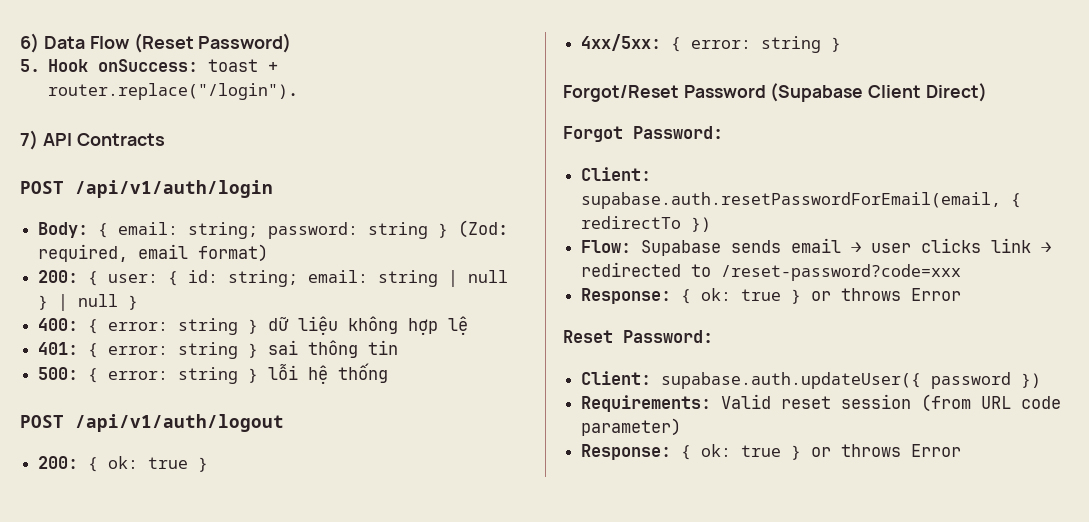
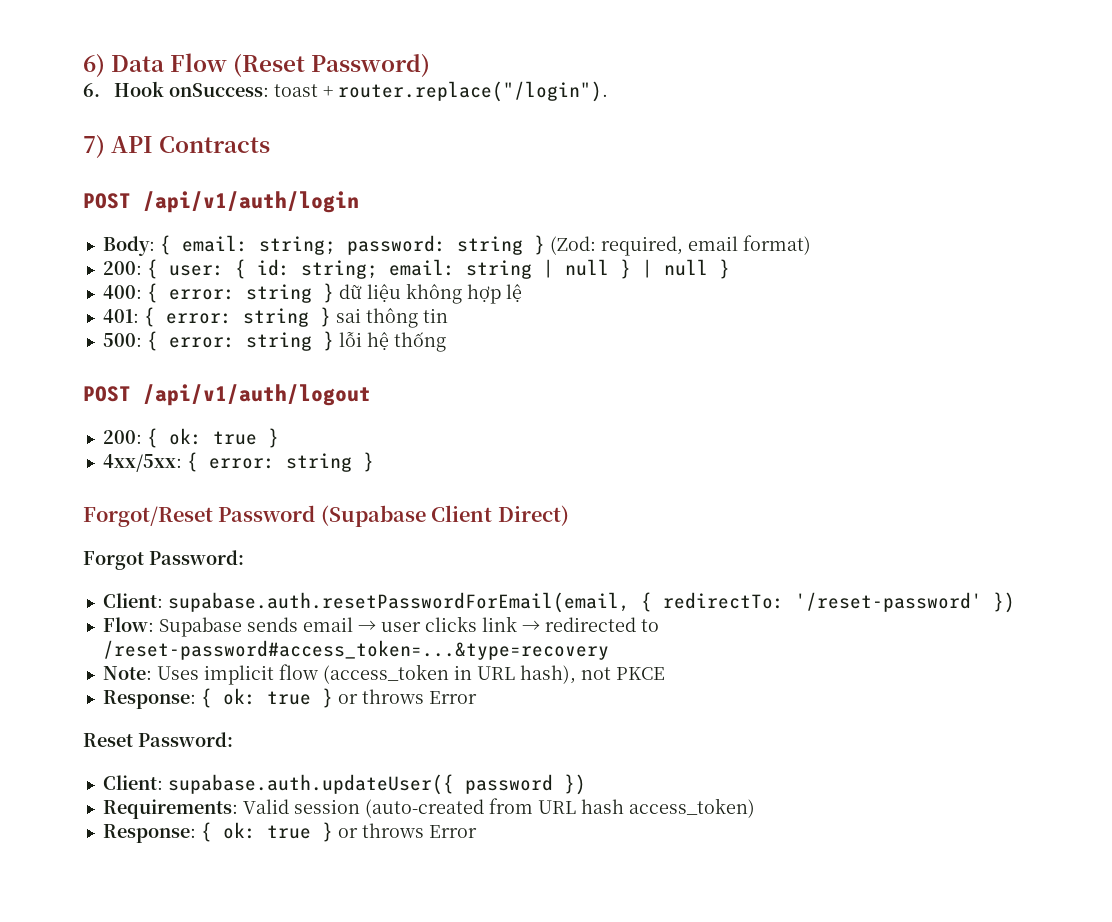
- 5. Hook onSuccess: toast + router.replace("/login").
+ 6. Hook onSuccess: toast + router.replace("/login").
- Client: supabase.auth.resetPasswordForEmail(email, { redirectTo })
+ Client: supabase.auth.resetPasswordForEmail(email, { redirectTo: '/reset-password' })
- Flow: Supabase sends email → user clicks link → redirected to /reset-password?code=xxx
+ Flow: Supabase sends email → user clicks link → redirected to /reset-password#access_token=...&type=recovery
+ Note: Uses implicit flow (access_token in URL hash), not PKCE
- Requirements: Valid reset session (from URL code parameter)
+ Requirements: Valid session (auto-created from URL hash access_token)

